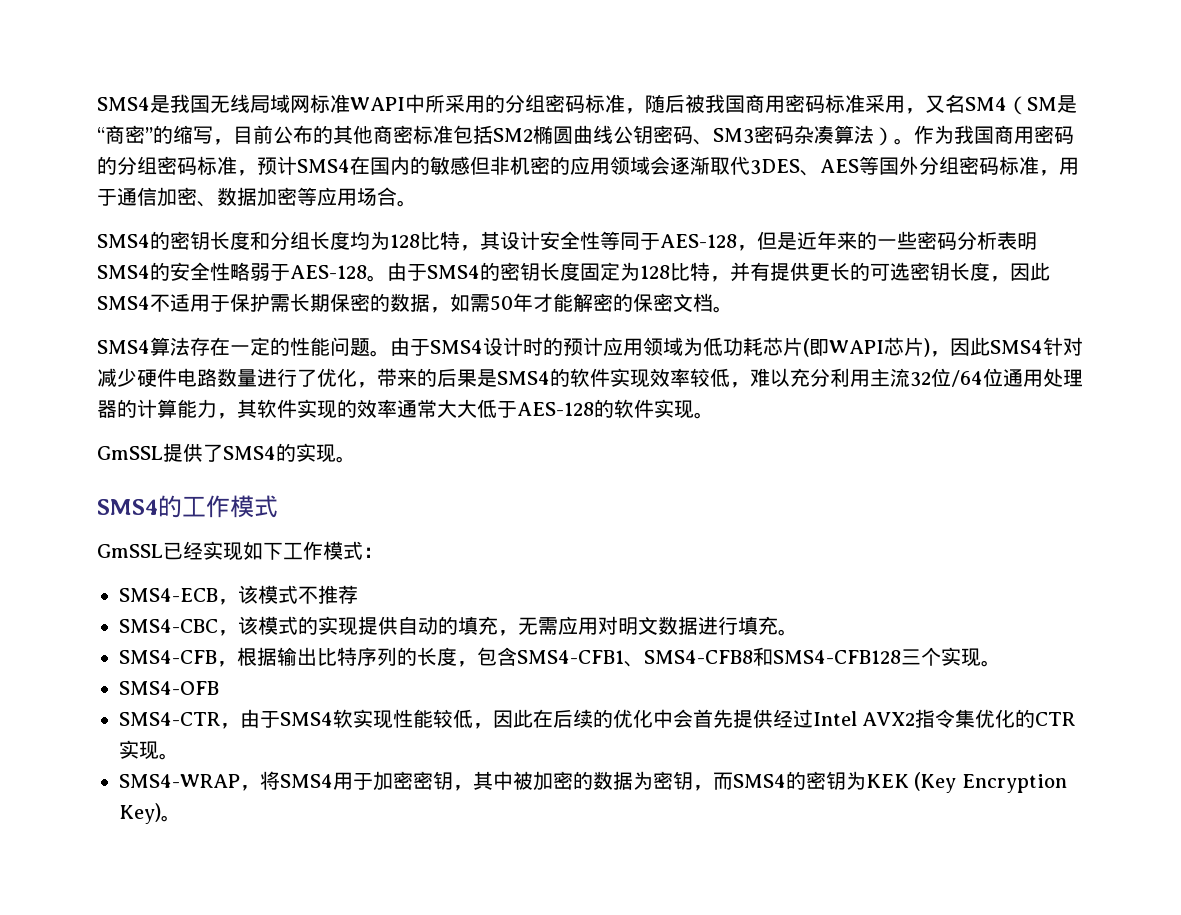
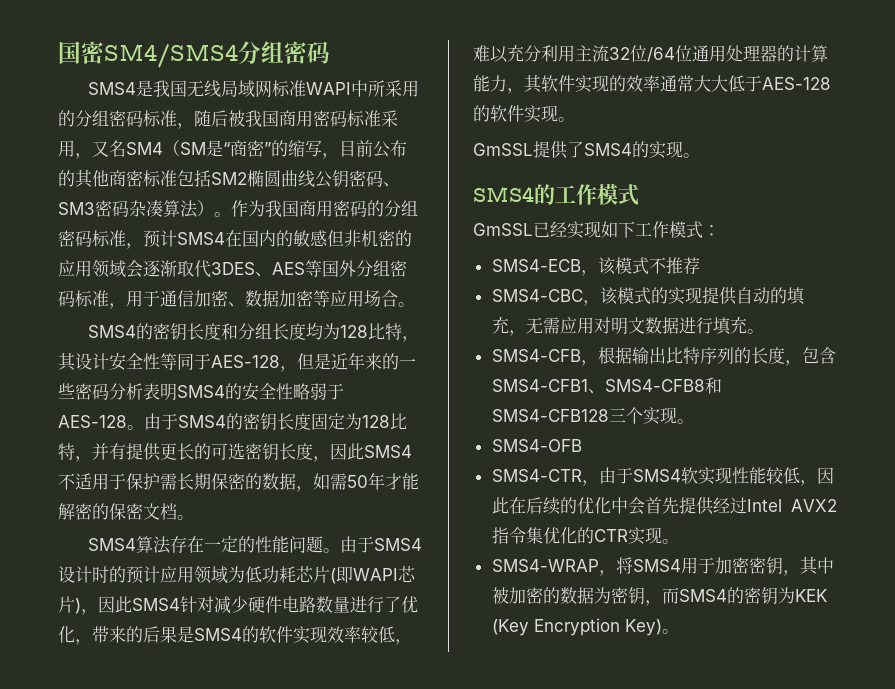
+ 国密SM4/SMS4分组密码

